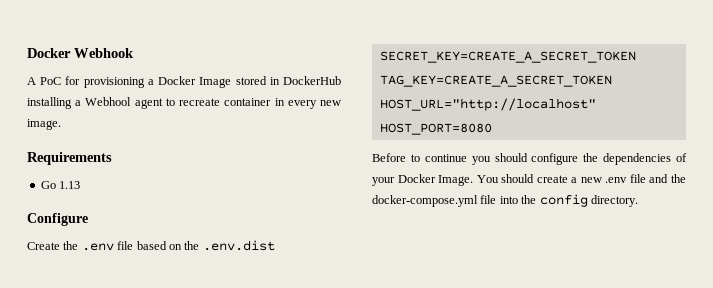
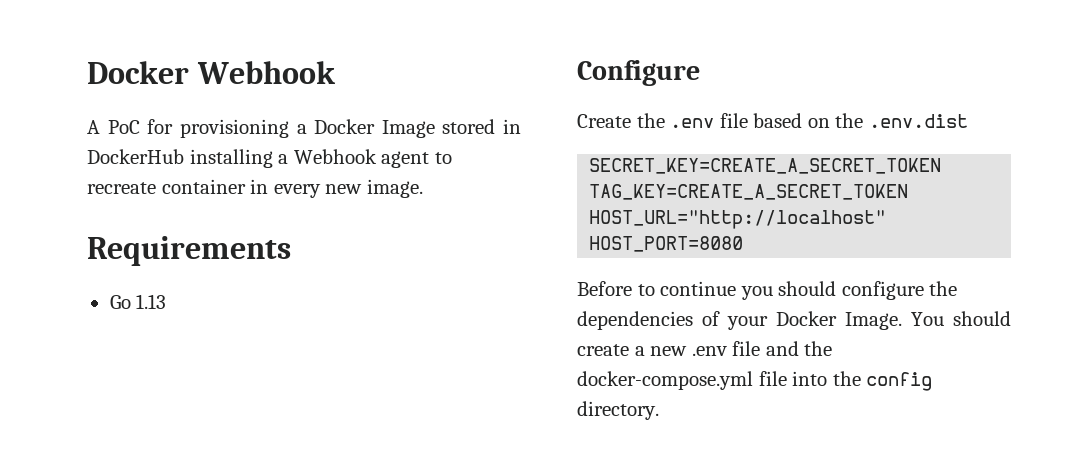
- A PoC for provisioning a Docker Image stored in DockerHub installing a Webhool agent to recreate container in every new image.
+ A PoC for provisioning a Docker Image stored in DockerHub installing a Webhook agent to recreate container in every new image.

